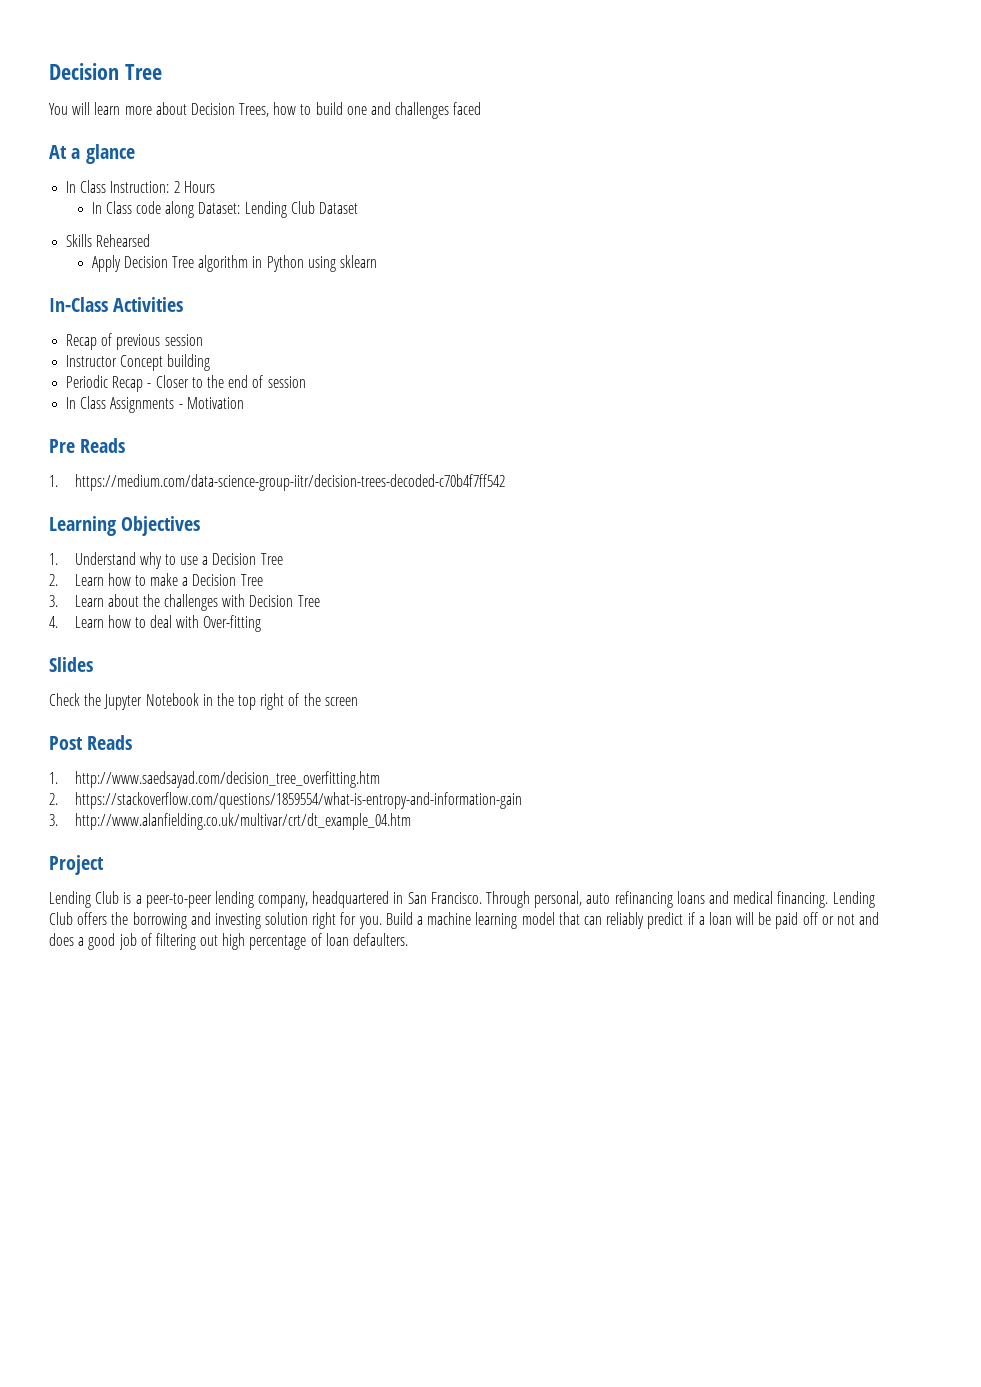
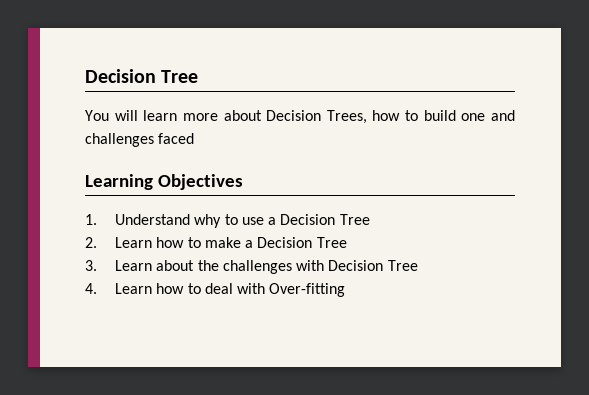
- At a glance
- In Class Instruction: 2 Hours
- In Class code along Dataset: Lending Club Dataset
- Skills Rehearsed
- Apply Decision Tree algorithm in Python using sklearn
- In-Class Activities
- Recap of previous session
- Instructor Concept building
- Periodic Recap - Closer to the end of session
- In Class Assignments - Motivation
- Pre Reads
- 1. https://medium.com/data-science-group-iitr/decision-trees-decoded-c70b4f7ff542
- Slides
- Check the Jupyter Notebook in the top right of the screen
- Post Reads
- 1. http://www.saedsayad.com/decision_tree_overfitting.htm
- 2. https://stackoverflow.com/questions/1859554/what-is-entropy-and-information-gain
- 3. http://www.alanfielding.co.uk/multivar/crt/dt_example_04.htm
- Project
- Lending Club is a peer-to-peer lending company, headquartered in San Francisco. Through personal, auto refinancing loans and medical financing. Lending Club offers the borrowing and investing solution right for you. Build a machine learning model that can reliably predict if a loan will be paid off or not and does a good job of filtering out high percentage of loan defaulters.

